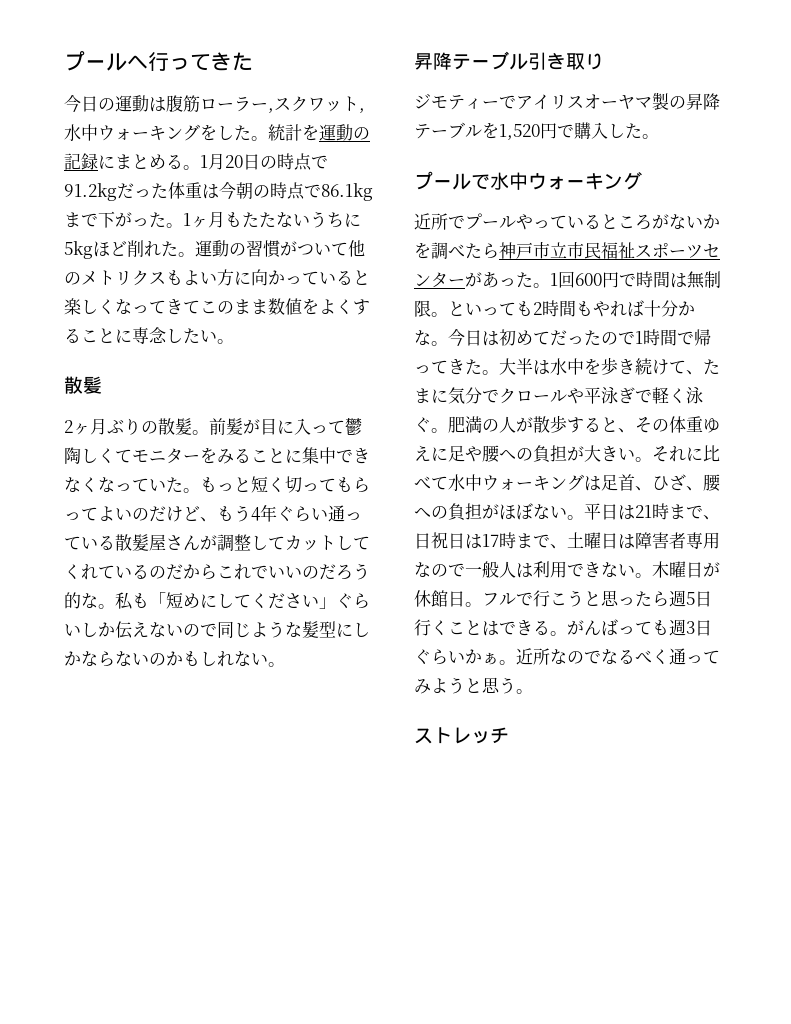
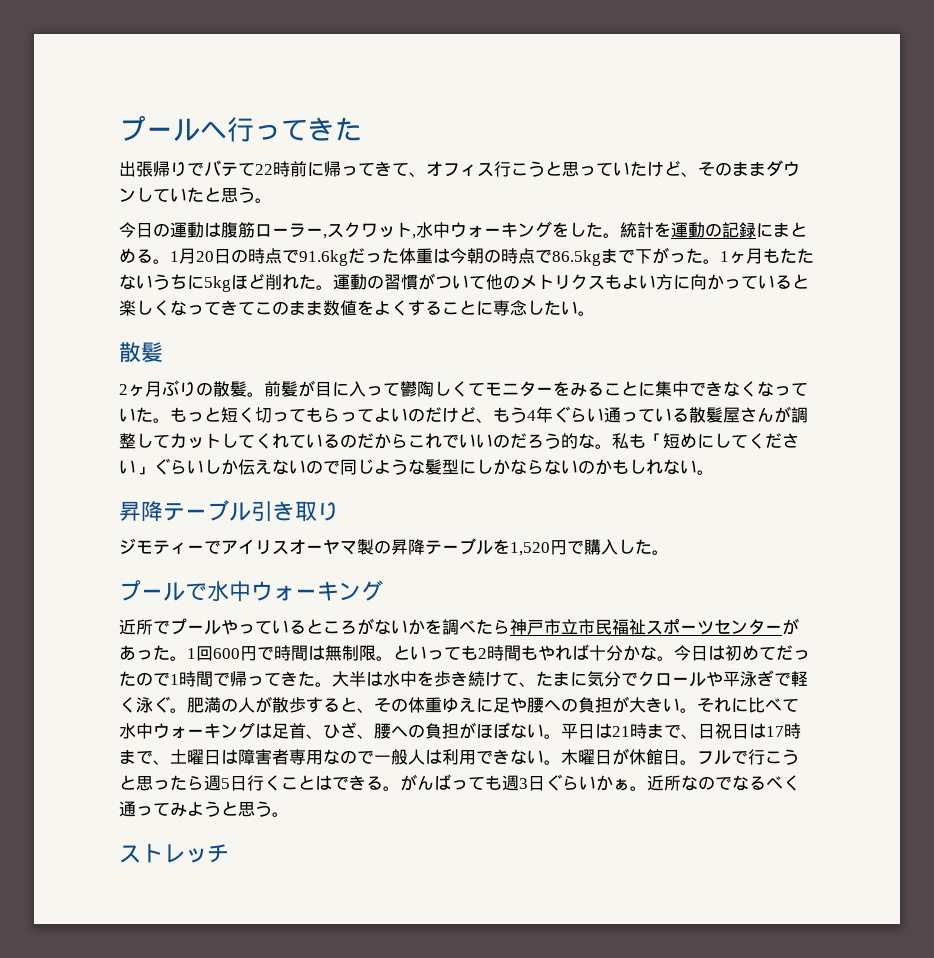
+ 出張帰りでバテて22時前に帰ってきて、オフィス行こうと思っていたけど、そのままダウンしていたと思う。
- 1月20日の時点で91.2kgだった体重は今朝の時点で86.1kgまで下がった。
+ 1月20日の時点で91.6kgだった体重は今朝の時点で86.5kgまで下がった。

